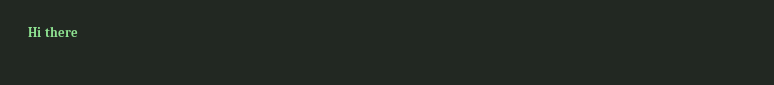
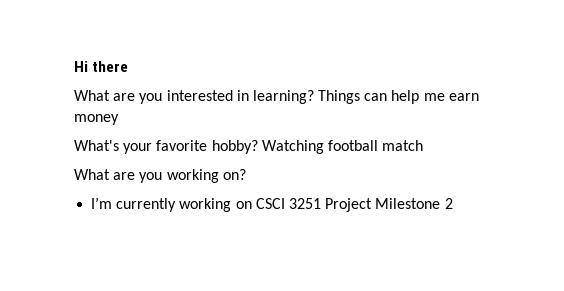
+ What are you interested in learning? Things can help me earn money
+ What's your favorite hobby? Watching football match
+ What are you working on?
+ I’m currently working on CSCI 3251 Project Milestone 2

